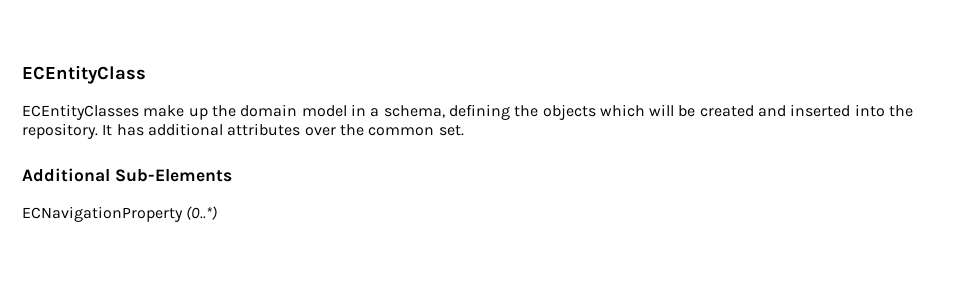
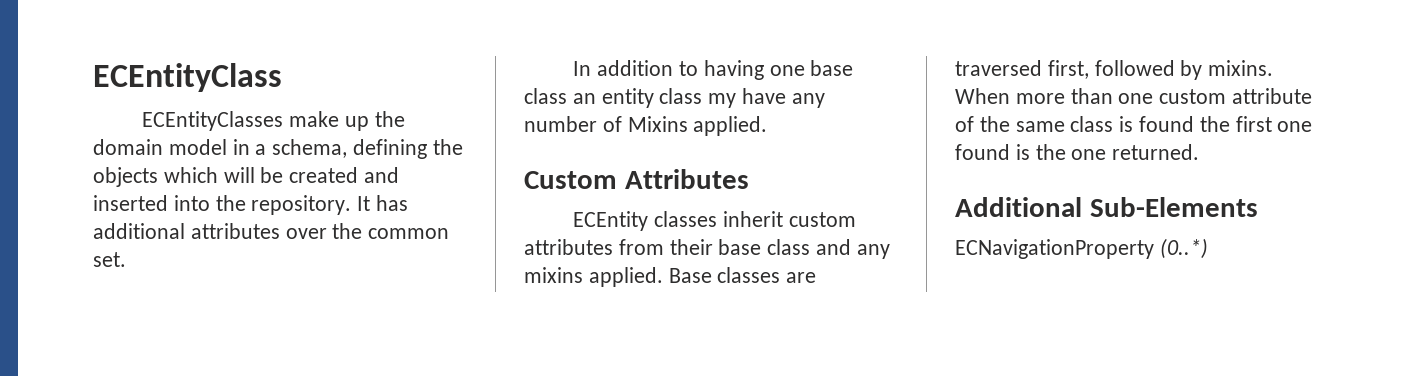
+ In addition to having one base class an entity class my have any number of Mixins applied.
+ Custom Attributes
+ ECEntity classes inherit custom attributes from their base class and any mixins applied. Base classes are traversed first, followed by mixins. When more than one custom attribute of the same class is found the first one found is the one returned.

